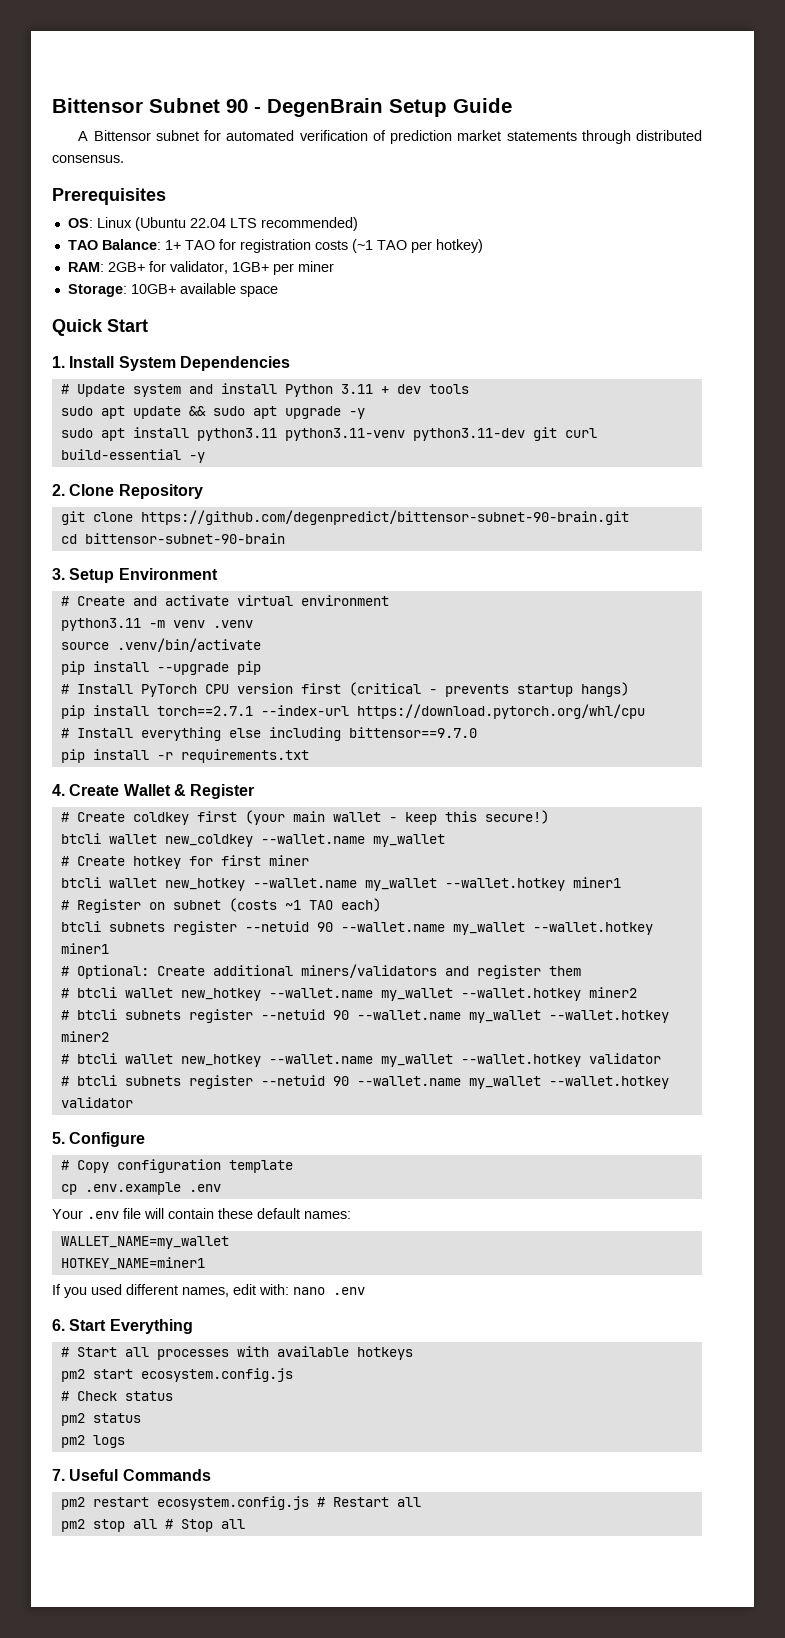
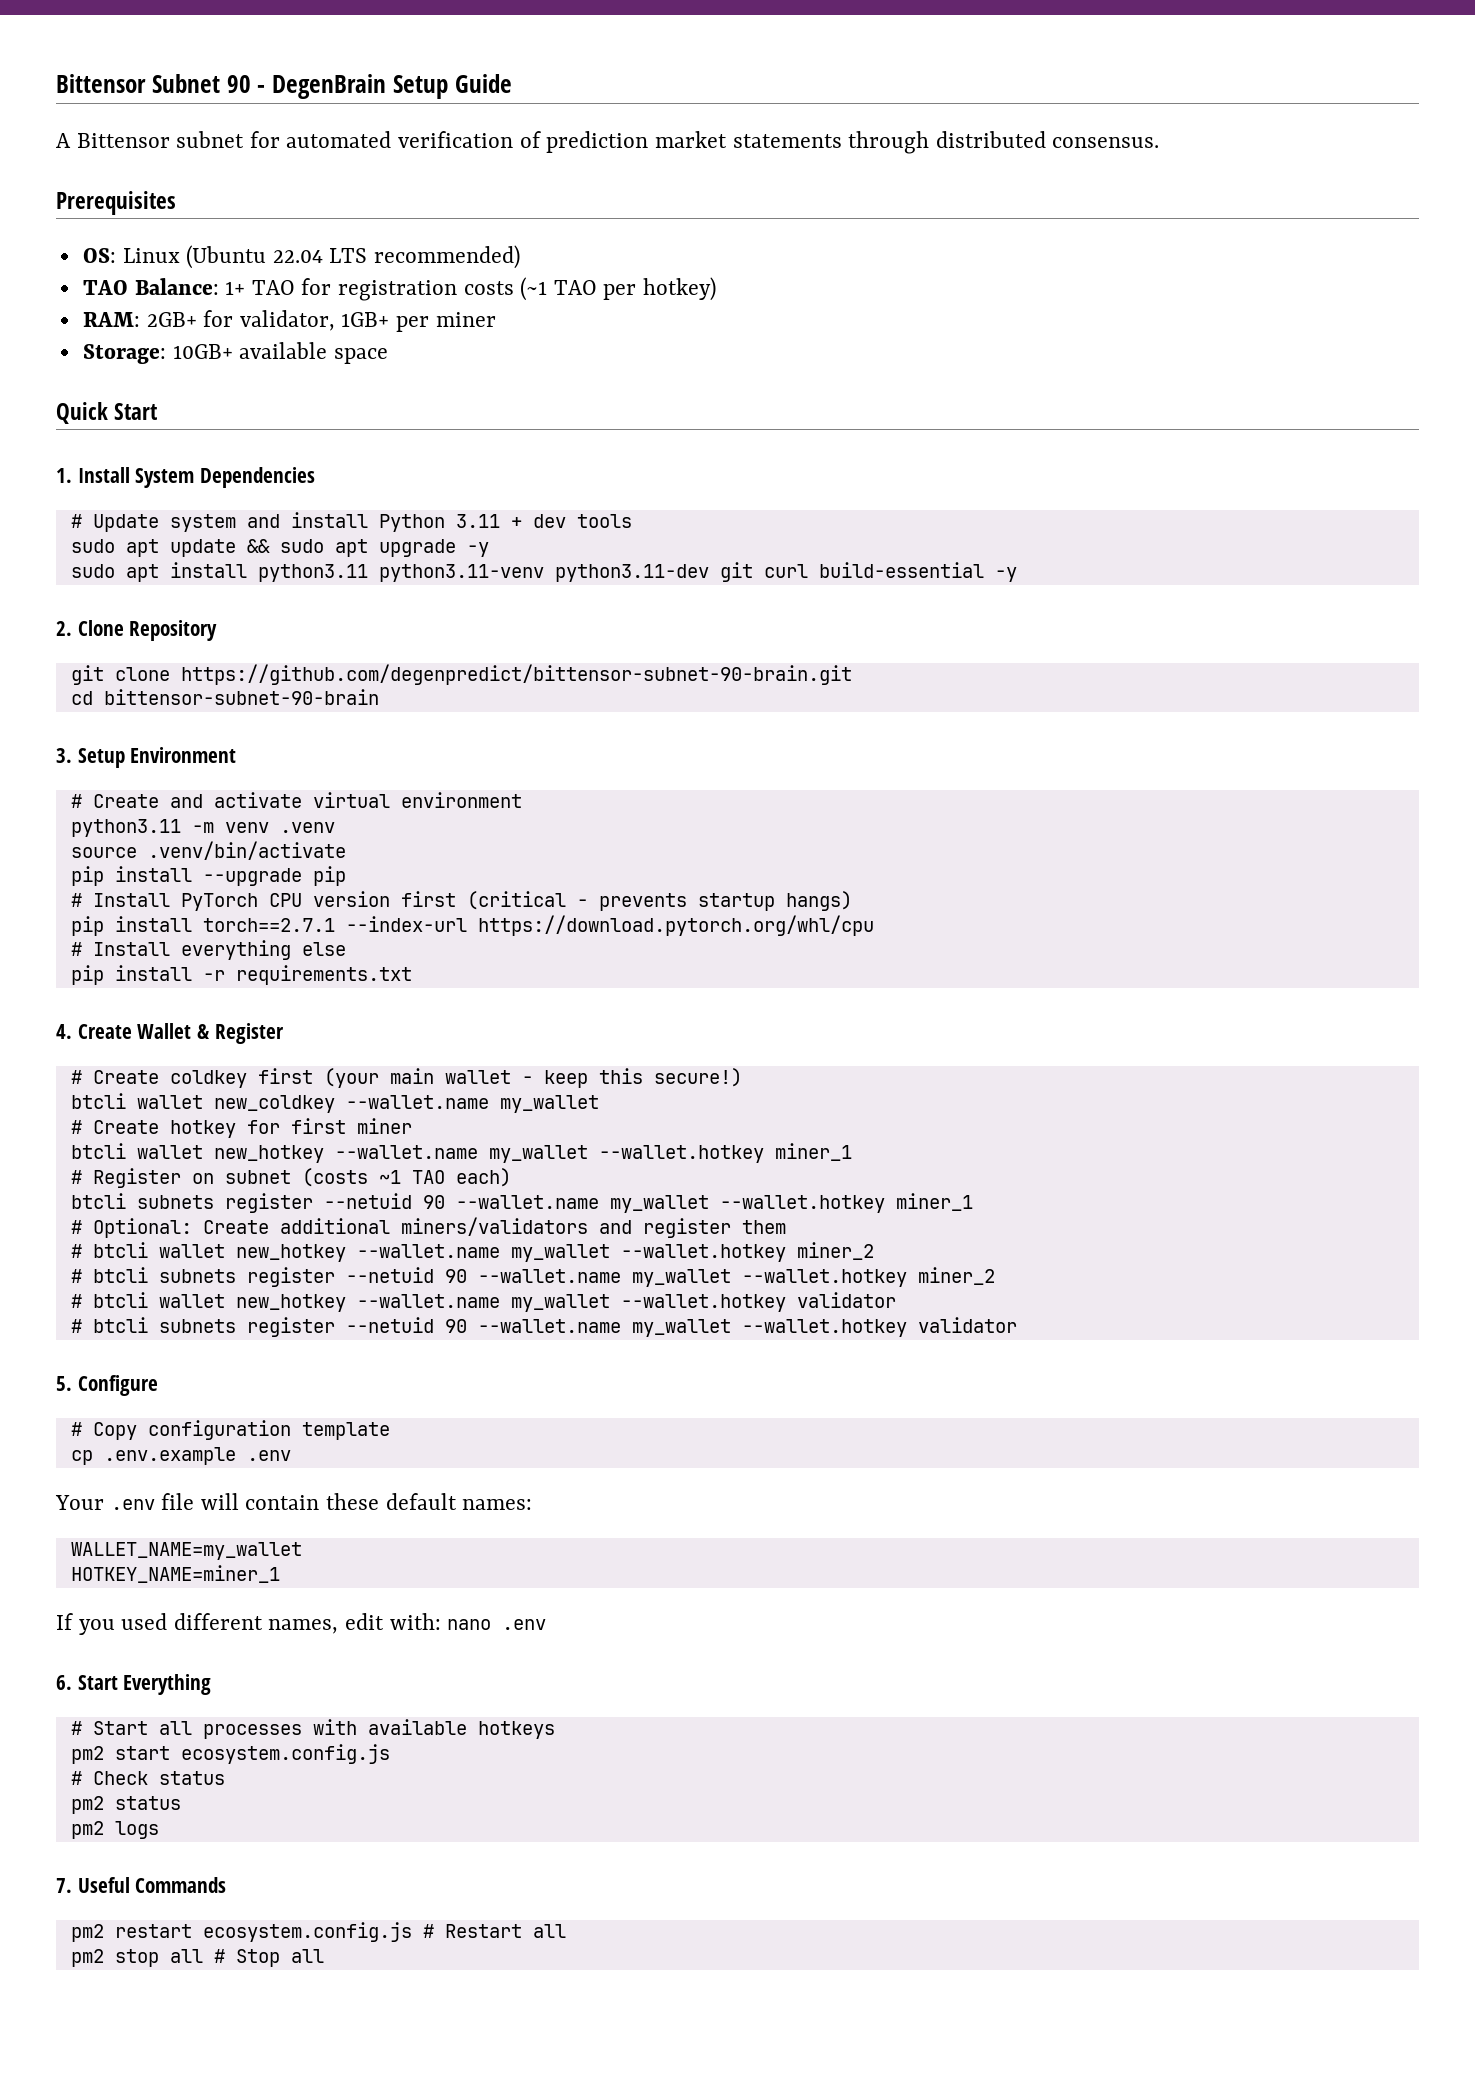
- # Install everything else including bittensor==9.7.0
+ # Install everything else
- btcli wallet new_hotkey --wallet.name my_wallet --wallet.hotkey miner1
+ btcli wallet new_hotkey --wallet.name my_wallet --wallet.hotkey miner_1
- btcli subnets register --netuid 90 --wallet.name my_wallet --wallet.hotkey miner1
+ btcli subnets register --netuid 90 --wallet.name my_wallet --wallet.hotkey miner_1
- # btcli wallet new_hotkey --wallet.name my_wallet --wallet.hotkey miner2
- # btcli subnets register --netuid 90 --wallet.name my_wallet --wallet.hotkey miner2
+ # btcli wallet new_hotkey --wallet.name my_wallet --wallet.hotkey miner_2
+ # btcli subnets register --netuid 90 --wallet.name my_wallet --wallet.hotkey miner_2
- HOTKEY_NAME=miner1
+ HOTKEY_NAME=miner_1

